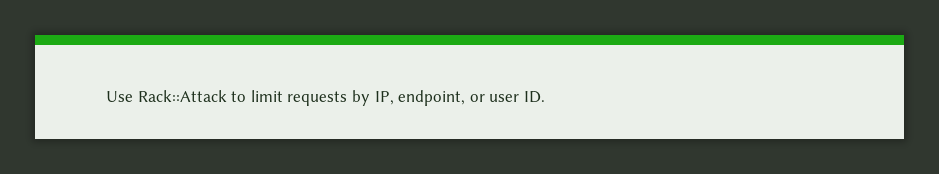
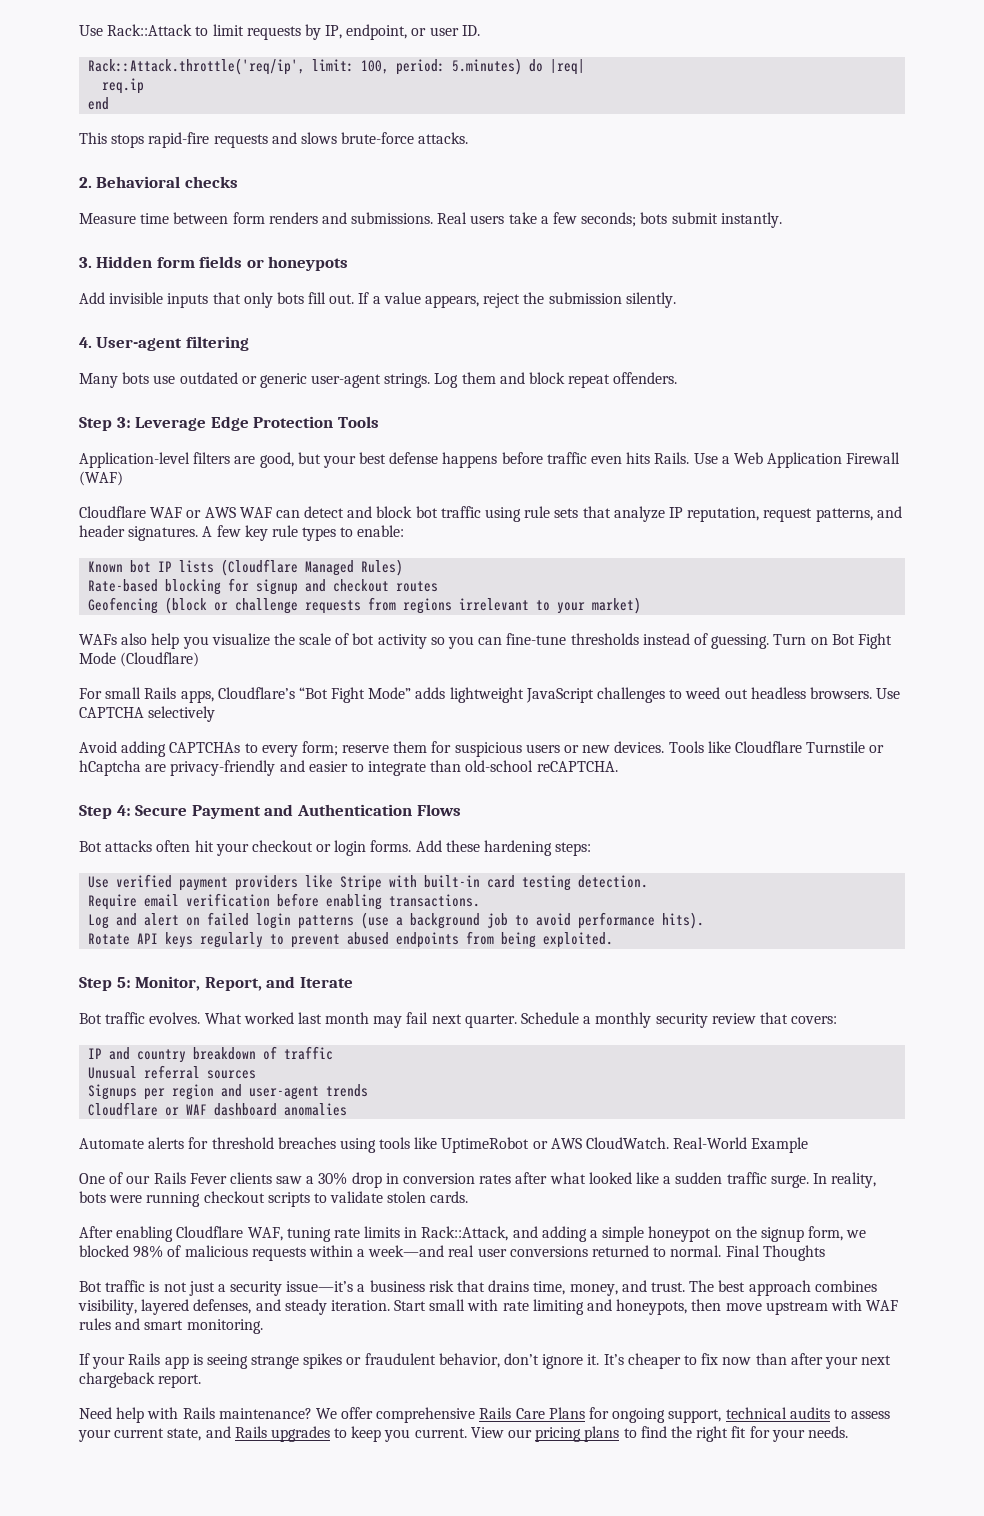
+ Rack::Attack.throttle('req/ip', limit: 100, period: 5.minutes) do |req|
+ req.ip
+ end
+ This stops rapid-fire requests and slows brute-force attacks.
+ 2. Behavioral checks
+ Measure time between form renders and submissions. Real users take a few seconds; bots submit instantly.
+ 3. Hidden form fields or honeypots
+ Add invisible inputs that only bots fill out. If a value appears, reject the submission silently.
+ 4. User-agent filtering
+ Many bots use outdated or generic user-agent strings. Log them and block repeat offenders.
+ Step 3: Leverage Edge Protection Tools
+ Application-level filters are good, but your best defense happens before traffic even hits Rails. Use a Web Application Firewall (WAF)
+ Cloudflare WAF or AWS WAF can detect and block bot traffic using rule sets that analyze IP reputation, request patterns, and header signatures. A few key rule types to enable:
+ Known bot IP lists (Cloudflare Managed Rules)
+ Rate-based blocking for signup and checkout routes
+ Geofencing (block or challenge requests from regions irrelevant to your market)
+ WAFs also help you visualize the scale of bot activity so you can fine-tune thresholds instead of guessing. Turn on Bot Fight Mode (Cloudflare)
+ For small Rails apps, Cloudflare’s “Bot Fight Mode” adds lightweight JavaScript challenges to weed out headless browsers. Use CAPTCHA selectively
+ Avoid adding CAPTCHAs to every form; reserve them for suspicious users or new devices. Tools like Cloudflare Turnstile or hCaptcha are privacy-friendly and easier to integrate than old-school reCAPTCHA.
+ Step 4: Secure Payment and Authentication Flows
+ Bot attacks often hit your checkout or login forms. Add these hardening steps:
+ Use verified payment providers like Stripe with built-in card testing detection.
+ Require email verification before enabling transactions.
+ Log and alert on failed login patterns (use a background job to avoid performance hits).
+ Rotate API keys regularly to prevent abused endpoints from being exploited.
+ Step 5: Monitor, Report, and Iterate
+ Bot traffic evolves. What worked last month may fail next quarter. Schedule a monthly security review that covers:
+ IP and country breakdown of traffic
+ Unusual referral sources
+ Signups per region and user-agent trends
+ Cloudflare or WAF dashboard anomalies
+ Automate alerts for threshold breaches using tools like UptimeRobot or AWS CloudWatch. Real-World Example
+ One of our Rails Fever clients saw a 30% drop in conversion rates after what looked like a sudden traffic surge. In reality, bots were running checkout scripts to validate stolen cards.
+ After enabling Cloudflare WAF, tuning rate limits in Rack::Attack, and adding a simple honeypot on the signup form, we blocked 98% of malicious requests within a week—and real user conversions returned to normal. Final Thoughts
+ Bot traffic is not just a security issue—it’s a business risk that drains time, money, and trust. The best approach combines visibility, layered defenses, and steady iteration. Start small with rate limiting and honeypots, then move upstream with WAF rules and smart monitoring.
+ If your Rails app is seeing strange spikes or fraudulent behavior, don’t ignore it. It’s cheaper to fix now than after your next chargeback report.
+ Need help with Rails maintenance? We offer comprehensive Rails Care Plans for ongoing support, technical audits to assess your current state, and Rails upgrades to keep you current. View our pricing plans to find the right fit for your needs.

